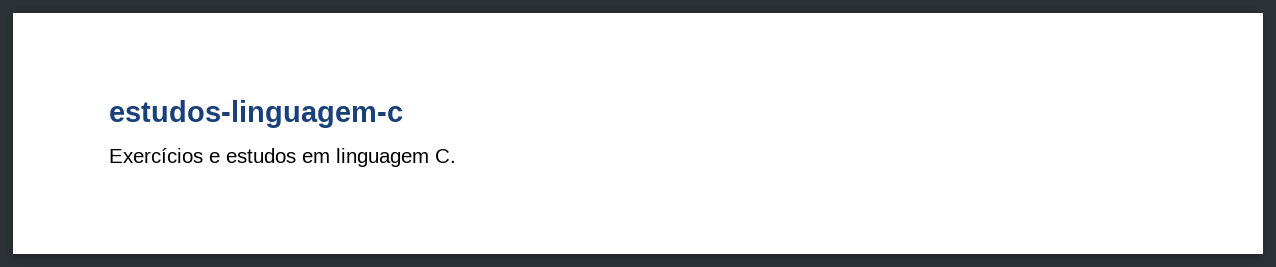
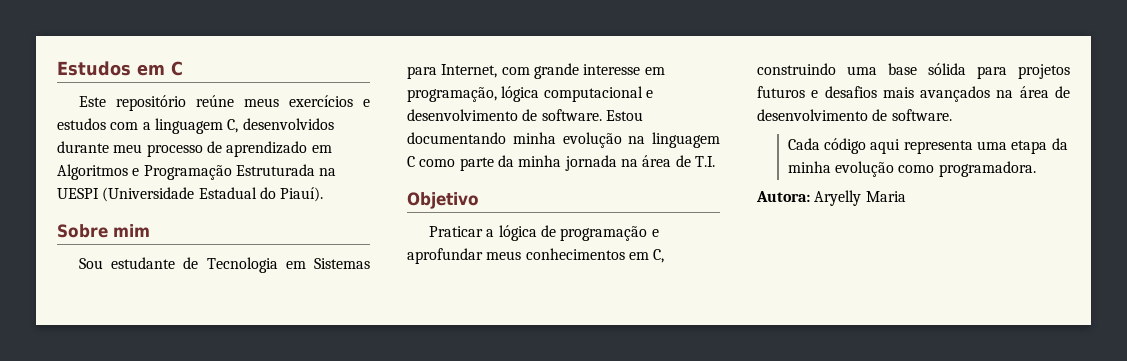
- estudos-linguagem-c
- Exercícios e estudos em linguagem C.
+ Estudos em C
+ Este repositório reúne meus exercícios e estudos com a linguagem C, desenvolvidos durante meu processo de aprendizado em Algoritmos e Programação Estruturada na UESPI (Universidade Estadual do Piauí).
+ Sobre mim
+ Sou estudante de Tecnologia em Sistemas para Internet, com grande interesse em programação, lógica computacional e desenvolvimento de software. Estou documentando minha evolução na linguagem C como parte da minha jornada na área de T.I.
+ Objetivo
+ Praticar a lógica de programação e aprofundar meus conhecimentos em C, construindo uma base sólida para projetos futuros e desafios mais avançados na área de desenvolvimento de software.
+ Cada código aqui representa uma etapa da minha evolução como programadora.
+ Autora: Aryelly Maria

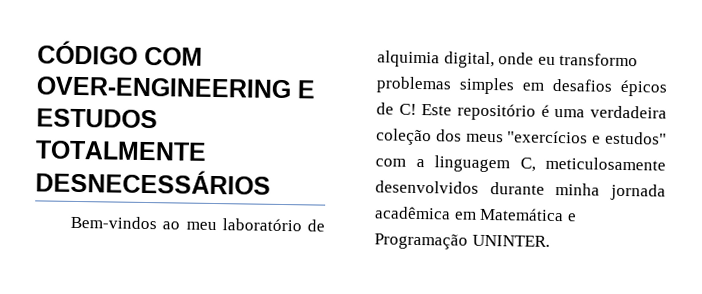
- Estudos em C
- Este repositório reúne meus exercícios e estudos com a linguagem C, desenvolvidos durante meu processo de aprendizado em Algoritmos e Programação Estruturada na UESPI (Universidade Estadual do Piauí).
- Sobre mim
- Sou estudante de Tecnologia em Sistemas para Internet, com grande interesse em programação, lógica computacional e desenvolvimento de software. Estou documentando minha evolução na linguagem C como parte da minha jornada na área de T.I.
- Objetivo
- Praticar a lógica de programação e aprofundar meus conhecimentos em C, construindo uma base sólida para projetos futuros e desafios mais avançados na área de desenvolvimento de software.
- Cada código aqui representa uma etapa da minha evolução como programadora.
- Autora: Aryelly Maria
+ CÓDIGO COM OVER-ENGINEERING E ESTUDOS TOTALMENTE DESNECESSÁRIOS
+ Bem-vindos ao meu laboratório de alquimia digital, onde eu transformo problemas simples em desafios épicos de C! Este repositório é uma verdadeira coleção dos meus "exercícios e estudos" com a linguagem C, meticulosamente desenvolvidos durante minha jornada acadêmica em Matemática e Programação UNINTER.

